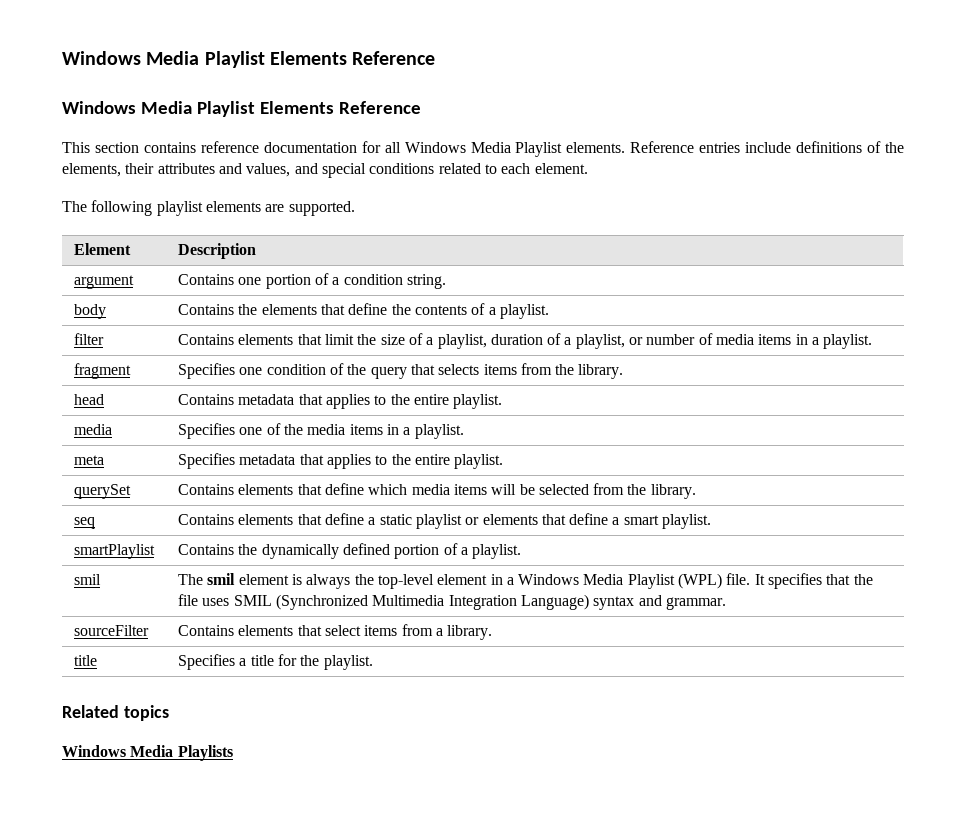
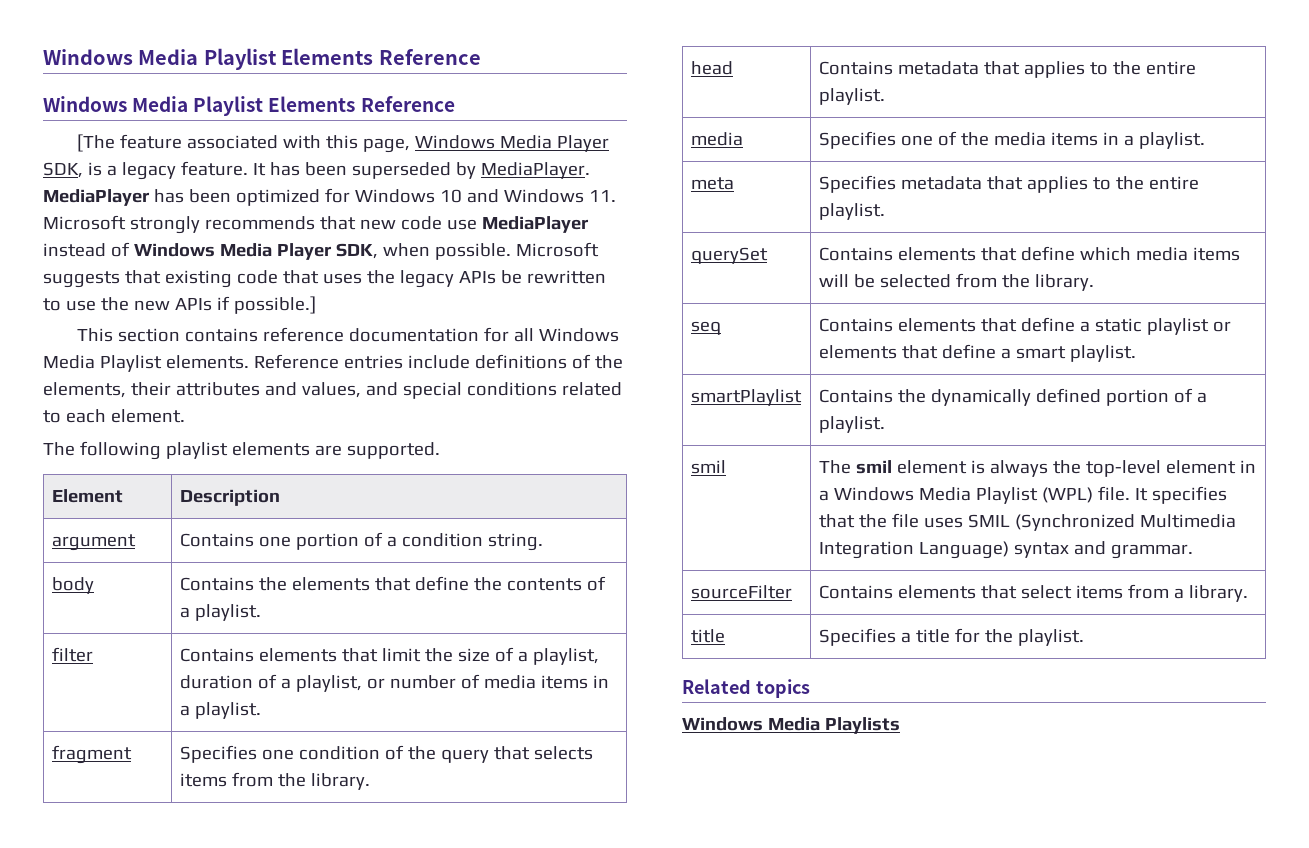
+ [The feature associated with this page, Windows Media Player SDK, is a legacy feature. It has been superseded by MediaPlayer. MediaPlayer has been optimized for Windows 10 and Windows 11. Microsoft strongly recommends that new code use MediaPlayer instead of Windows Media Player SDK, when possible. Microsoft suggests that existing code that uses the legacy APIs be rewritten to use the new APIs if possible.]

